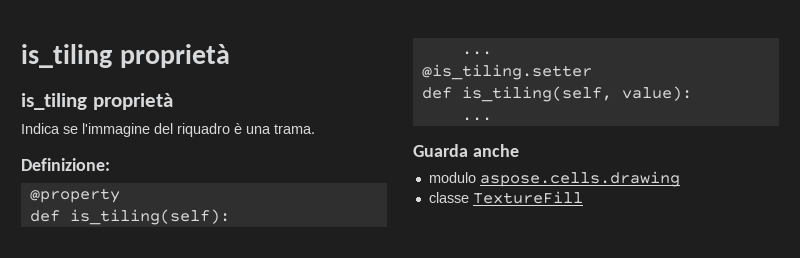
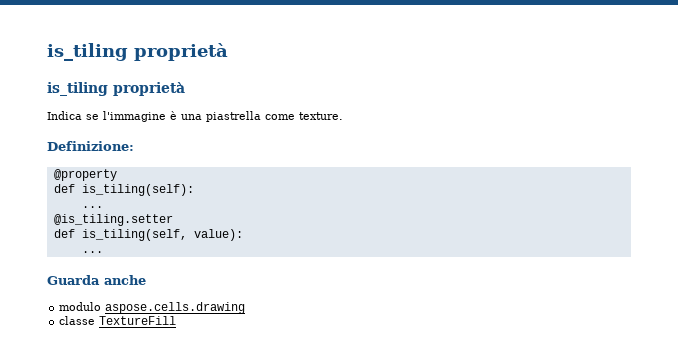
- Indica se l'immagine del riquadro è una trama.
+ Indica se l'immagine è una piastrella come texture.

